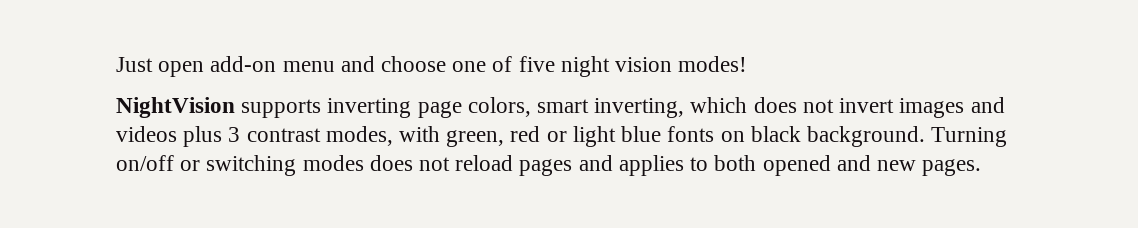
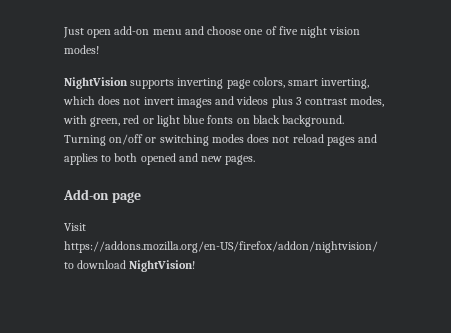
+ Add-on page
+ Visit https://addons.mozilla.org/en-US/firefox/addon/nightvision/ to download NightVision!

